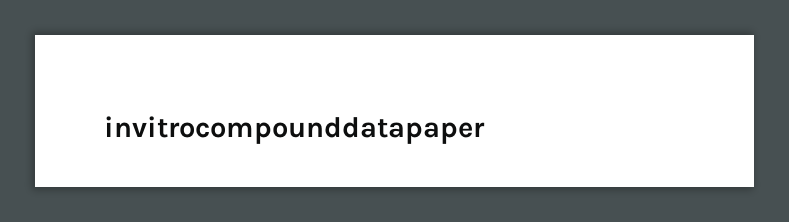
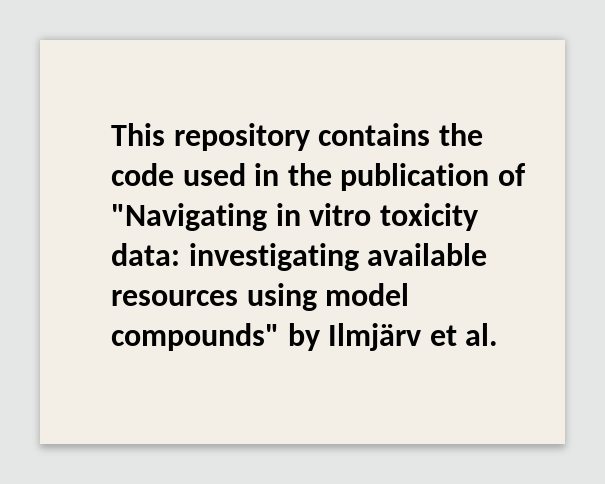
- invitrocompounddatapaper
+ This repository contains the code used in the publication of "Navigating in vitro toxicity data: investigating available resources using model compounds" by Ilmjärv et al.

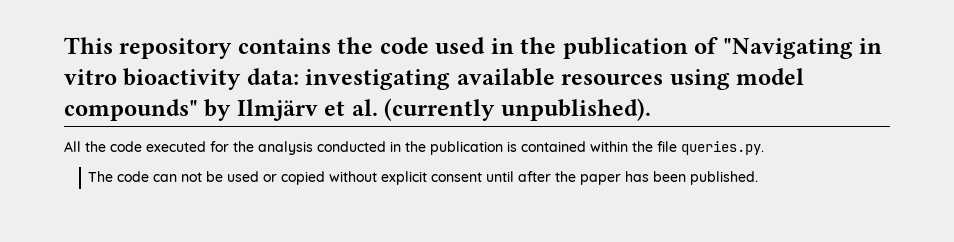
- This repository contains the code used in the publication of "Navigating in vitro toxicity data: investigating available resources using model compounds" by Ilmjärv et al.
+ This repository contains the code used in the publication of "Navigating in vitro bioactivity data: investigating available resources using model compounds" by Ilmjärv et al. (currently unpublished).
+ All the code executed for the analysis conducted in the publication is contained within the file queries.py.
+ The code can not be used or copied without explicit consent until after the paper has been published.

